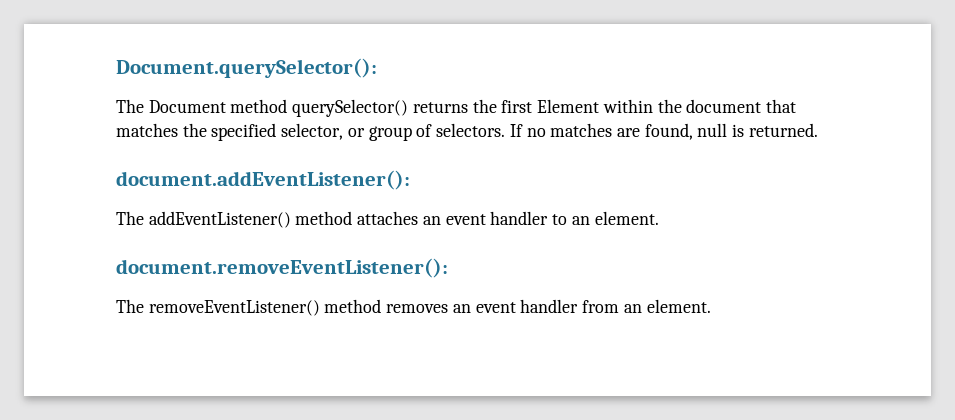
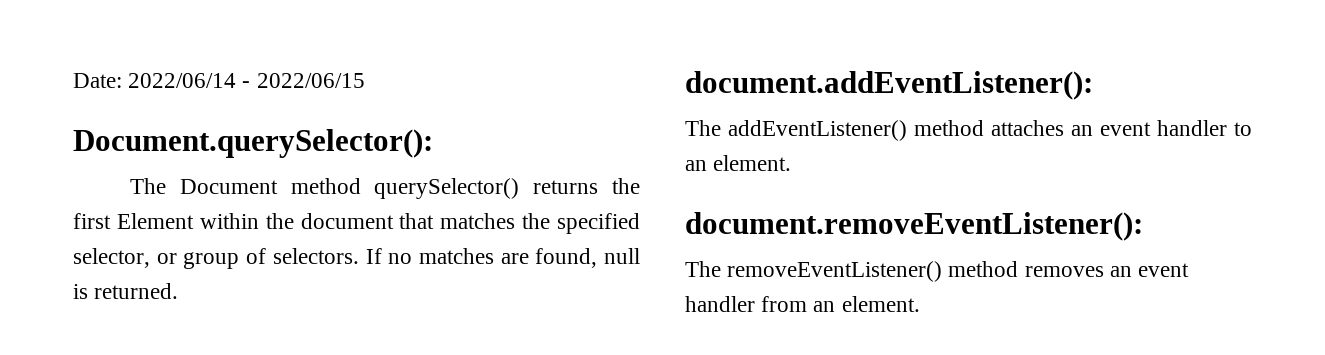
+ Date: 2022/06/14 - 2022/06/15

